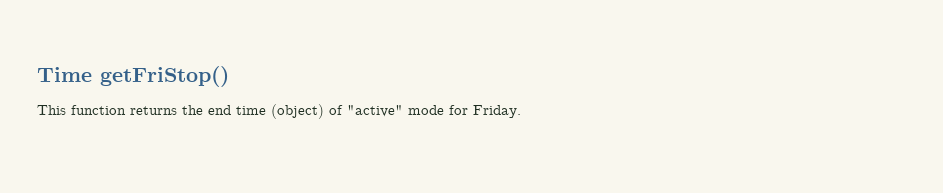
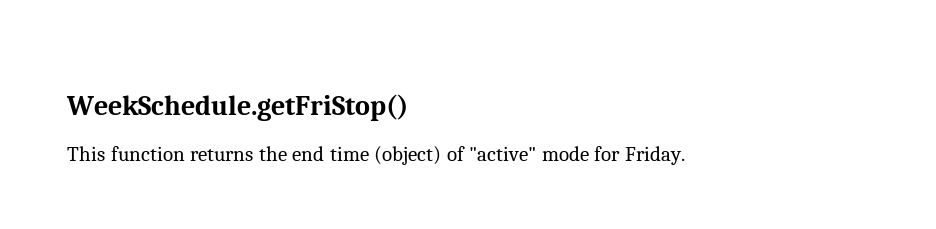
- Time getFriStop()
+ WeekSchedule.getFriStop()

